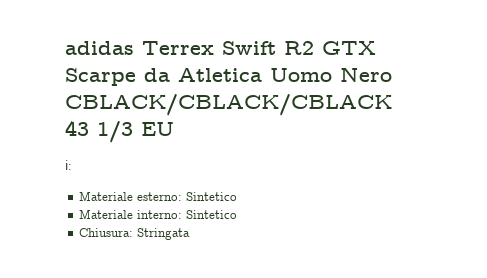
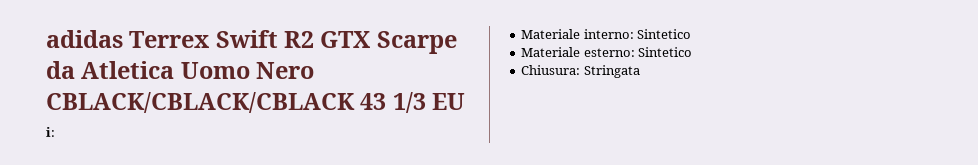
- Materiale esterno: Sintetico
+ Materiale interno: Sintetico
- Materiale interno: Sintetico
+ Materiale esterno: Sintetico

